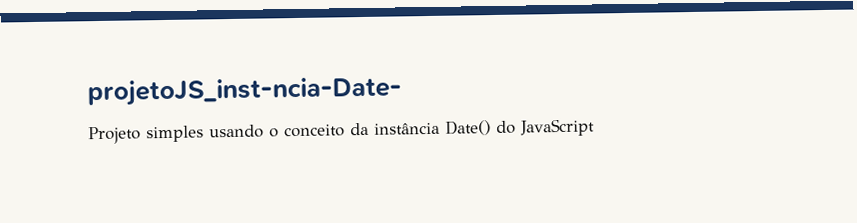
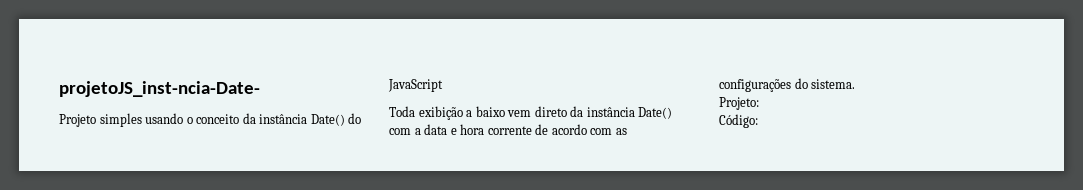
+ Toda exibição a baixo vem direto da instância Date() com a data e hora corrente de acordo com as configurações do sistema.
+ Projeto:
+ Código:

